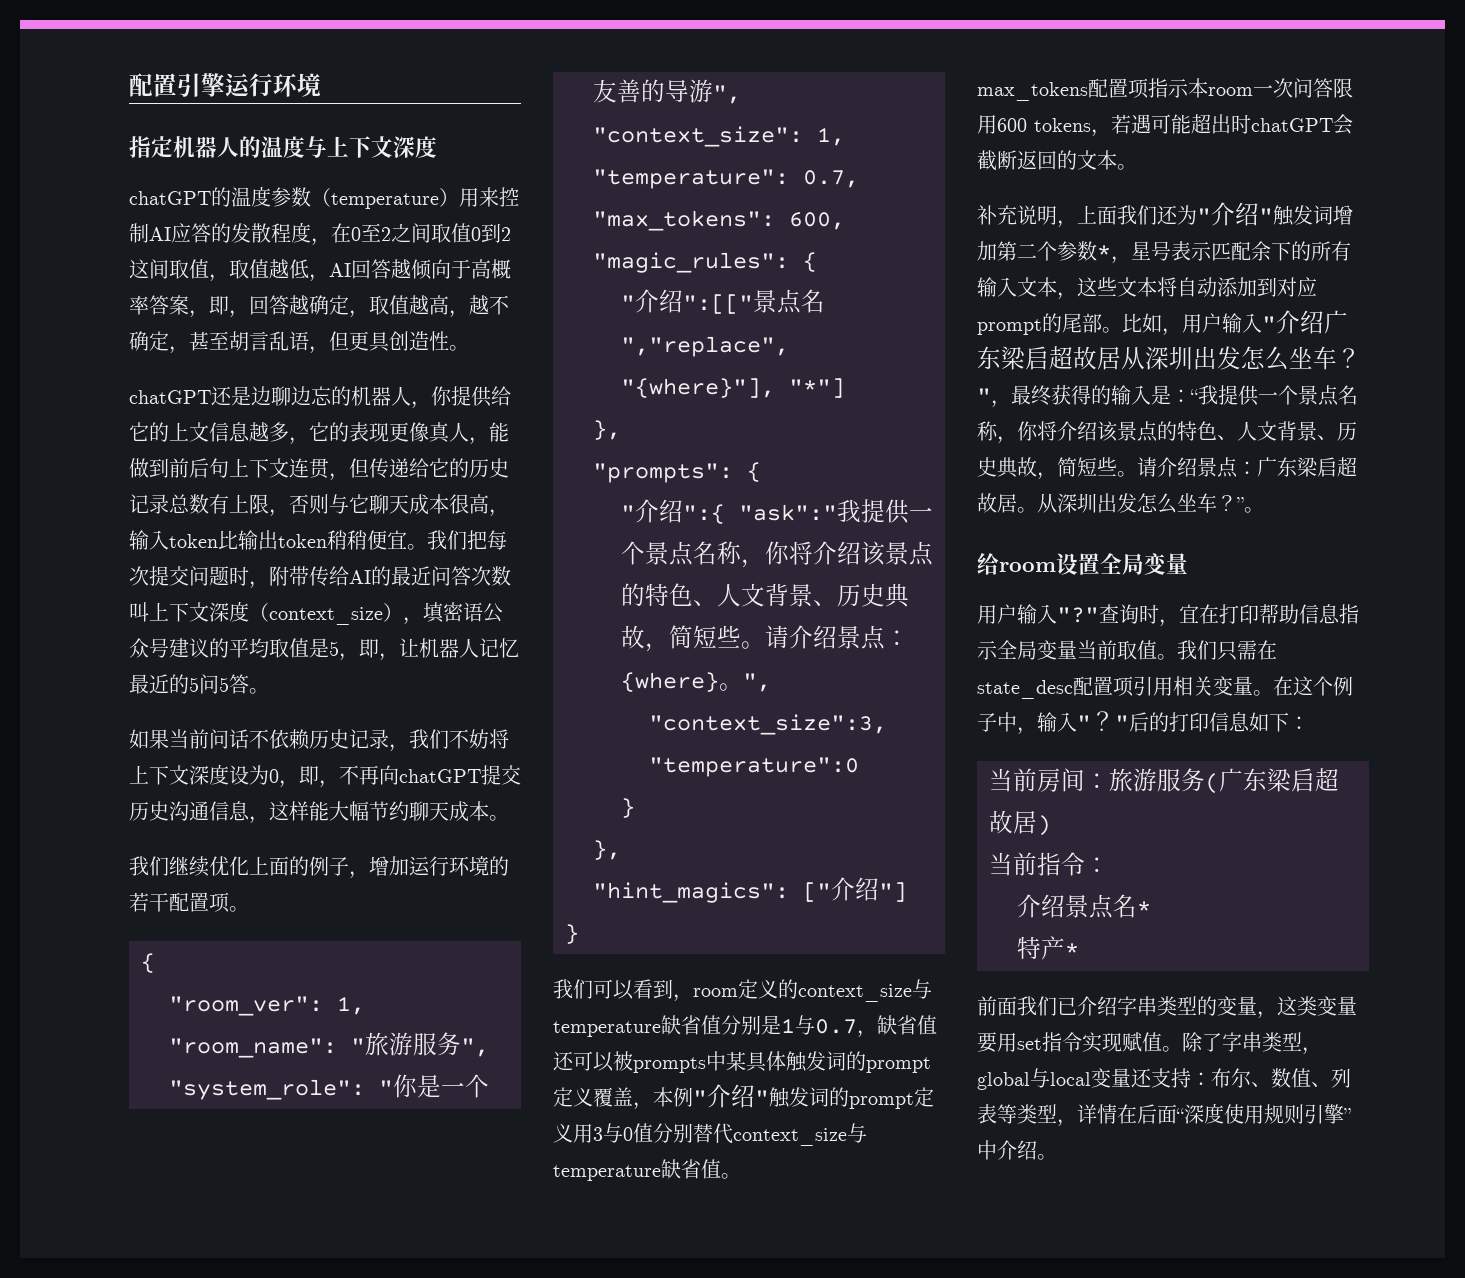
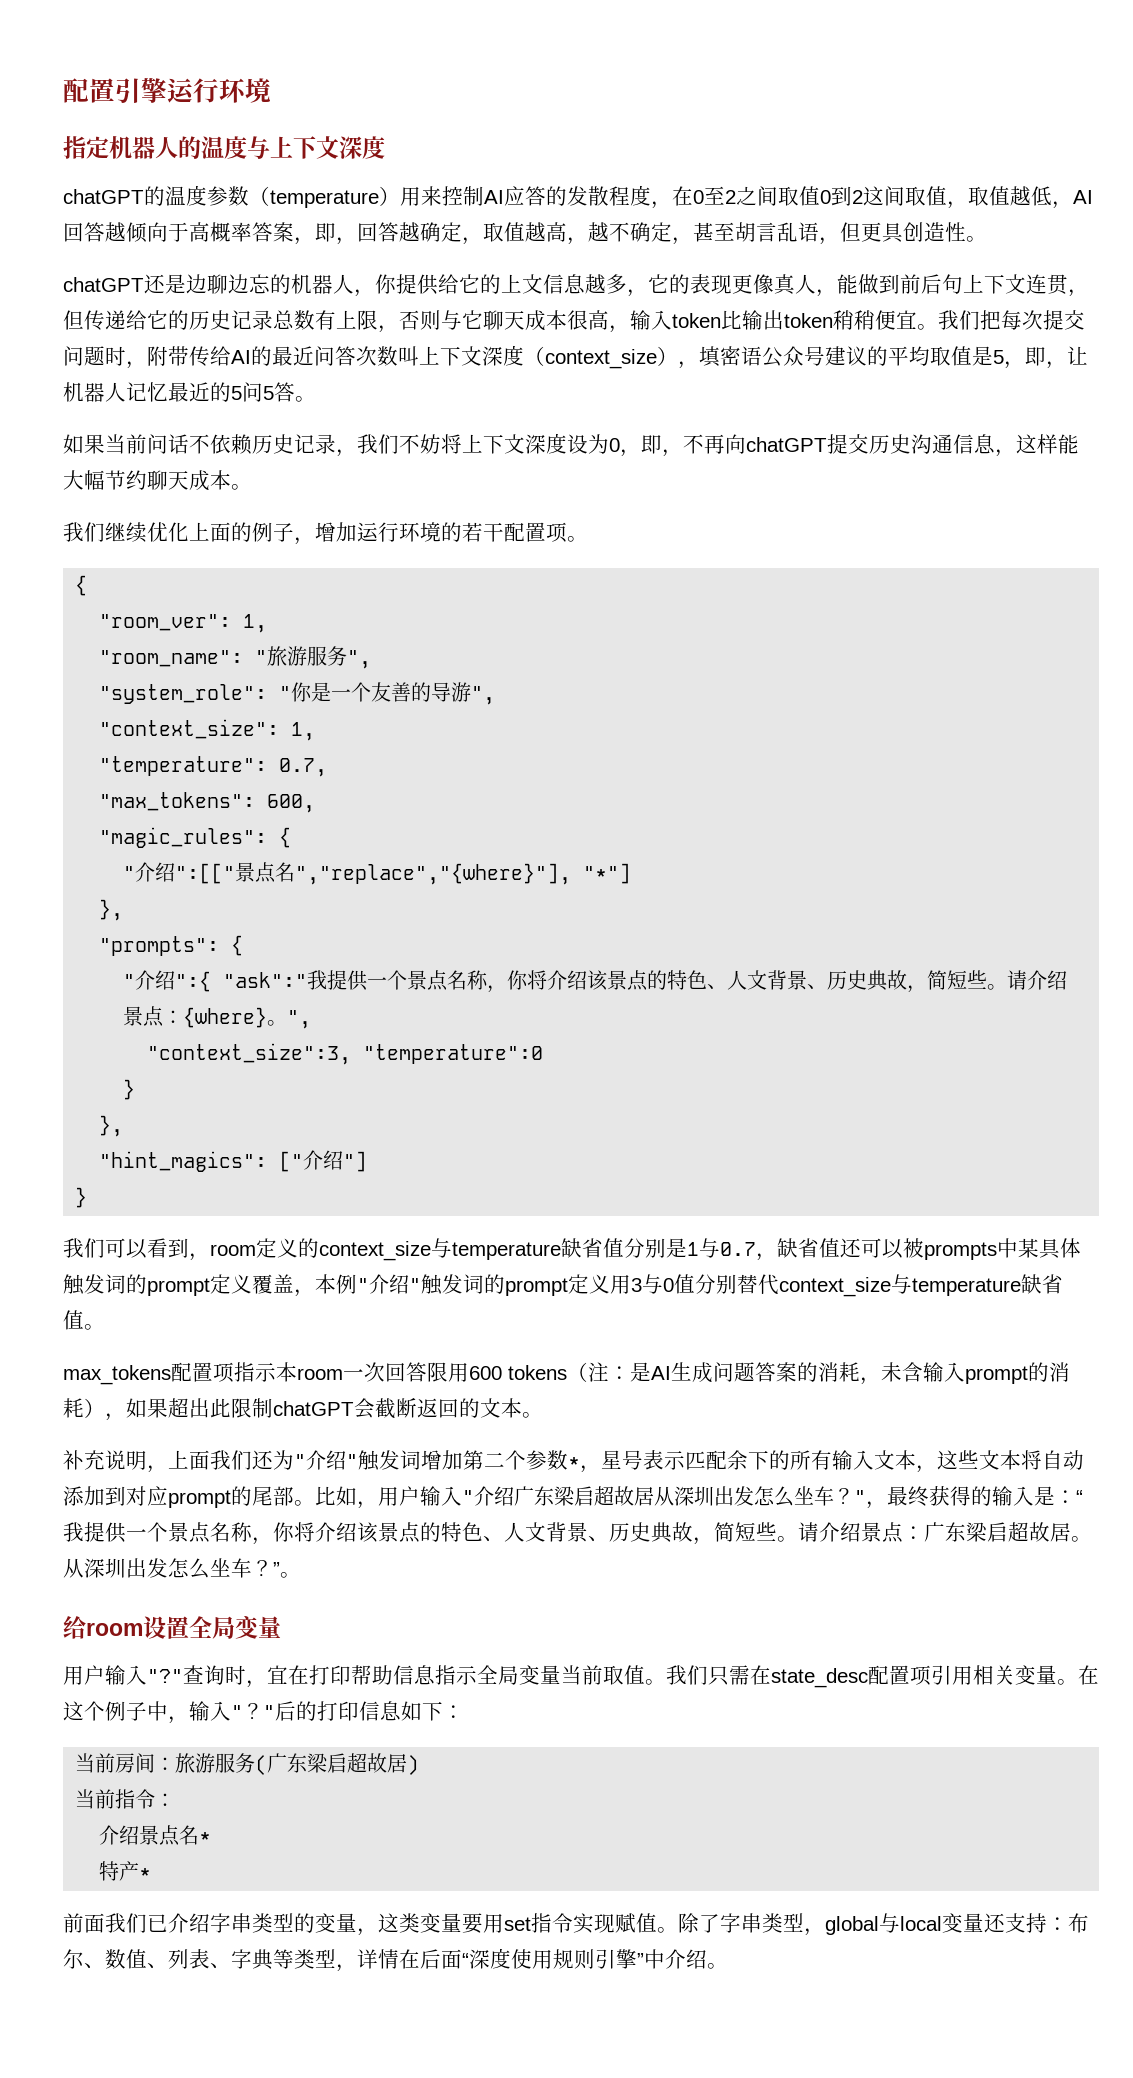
- max_tokens配置项指示本room一次问答限用600 tokens，若遇可能超出时chatGPT会截断返回的文本。
+ max_tokens配置项指示本room一次回答限用600 tokens（注：是AI生成问题答案的消耗，未含输入prompt的消耗），如果超出此限制chatGPT会截断返回的文本。
- 除了字串类型，global与local变量还支持：布尔、数值、列表等类型，详情在后面“深度使用规则引擎”中介绍。
+ 除了字串类型，global与local变量还支持：布尔、数值、列表、字典等类型，详情在后面“深度使用规则引擎”中介绍。

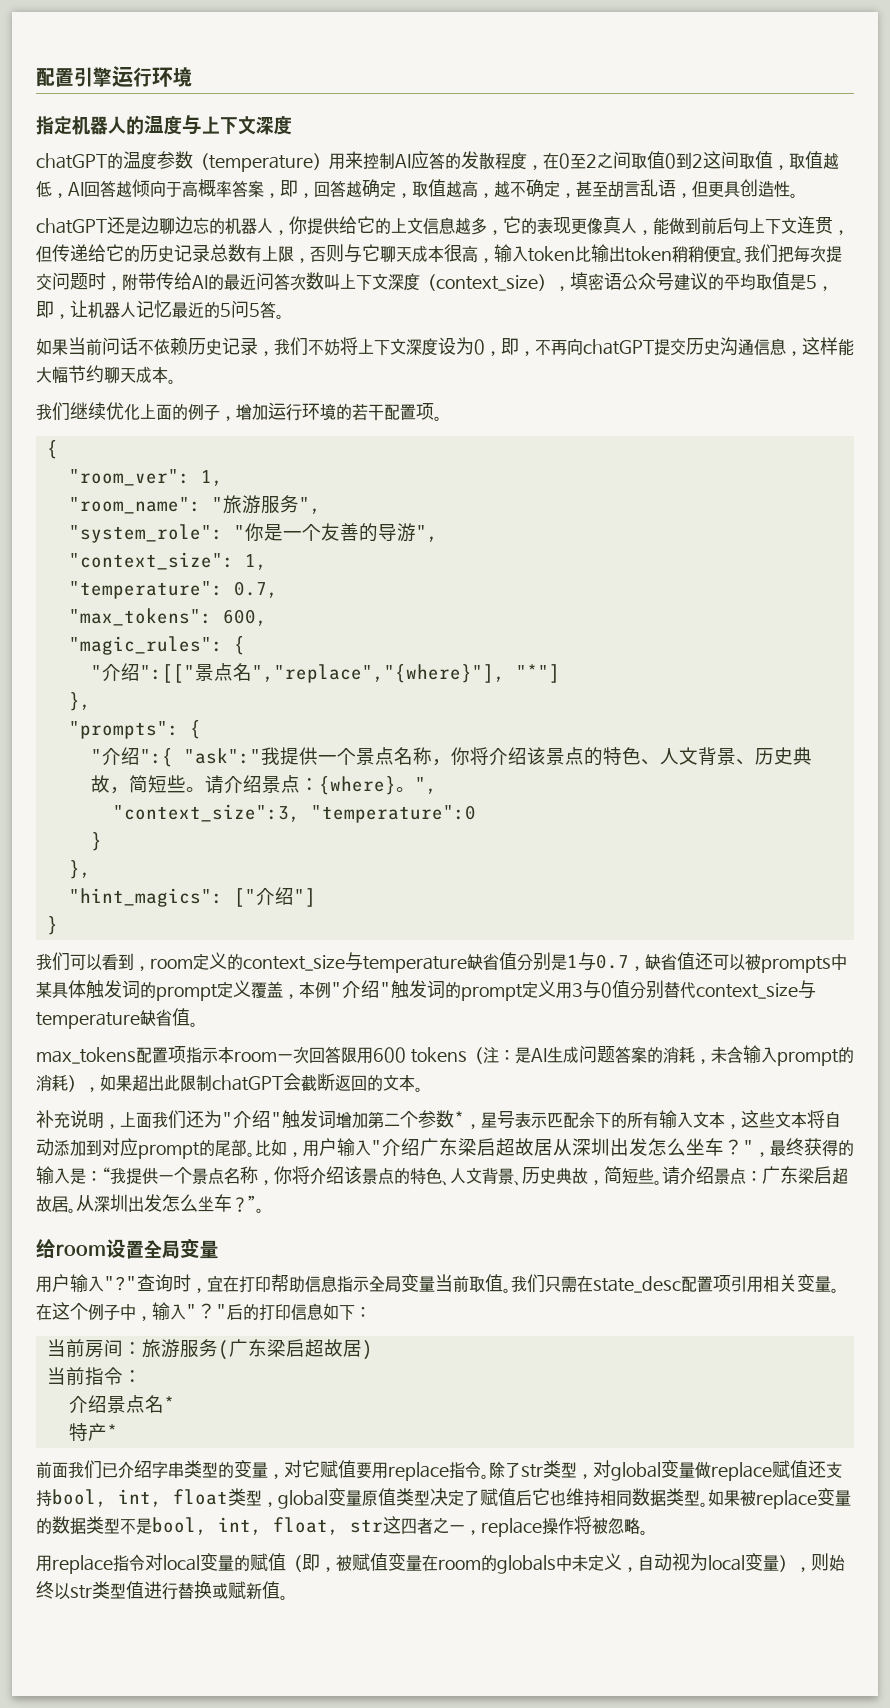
- 前面我们已介绍字串类型的变量，这类变量要用set指令实现赋值。除了字串类型，global与local变量还支持：布尔、数值、列表、字典等类型，详情在后面“深度使用规则引擎”中介绍。
+ 前面我们已介绍字串类型的变量，对它赋值要用replace指令。除了str类型，对global变量做replace赋值还支持bool, int, float类型，global变量原值类型决定了赋值后它也维持相同数据类型。如果被replace变量的数据类型不是bool, int, float, str这四者之一，replace操作将被忽略。
+ 用replace指令对local变量的赋值（即，被赋值变量在room的globals中未定义，自动视为local变量），则始终以str类型值进行替换或赋新值。

